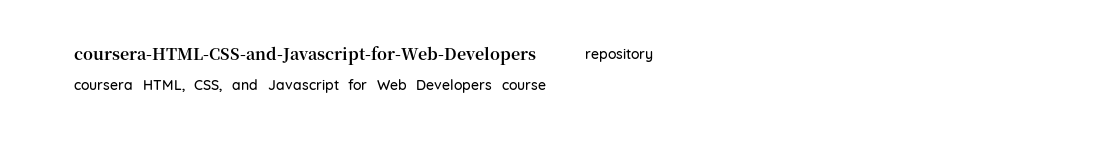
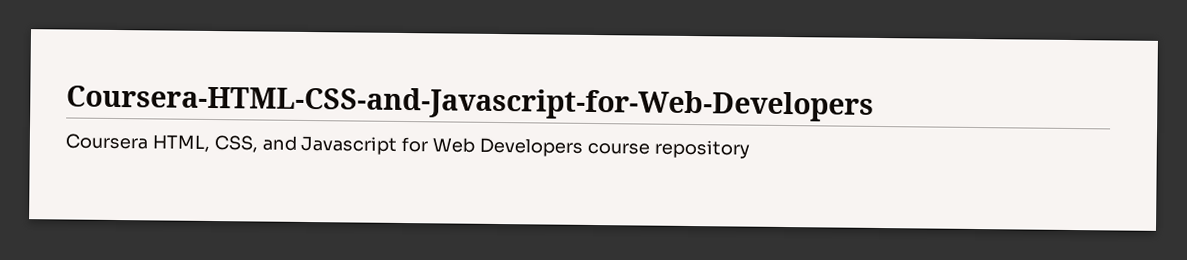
- coursera-HTML-CSS-and-Javascript-for-Web-Developers
- coursera HTML, CSS, and Javascript for Web Developers course repository
+ Coursera-HTML-CSS-and-Javascript-for-Web-Developers
+ Coursera HTML, CSS, and Javascript for Web Developers course repository

